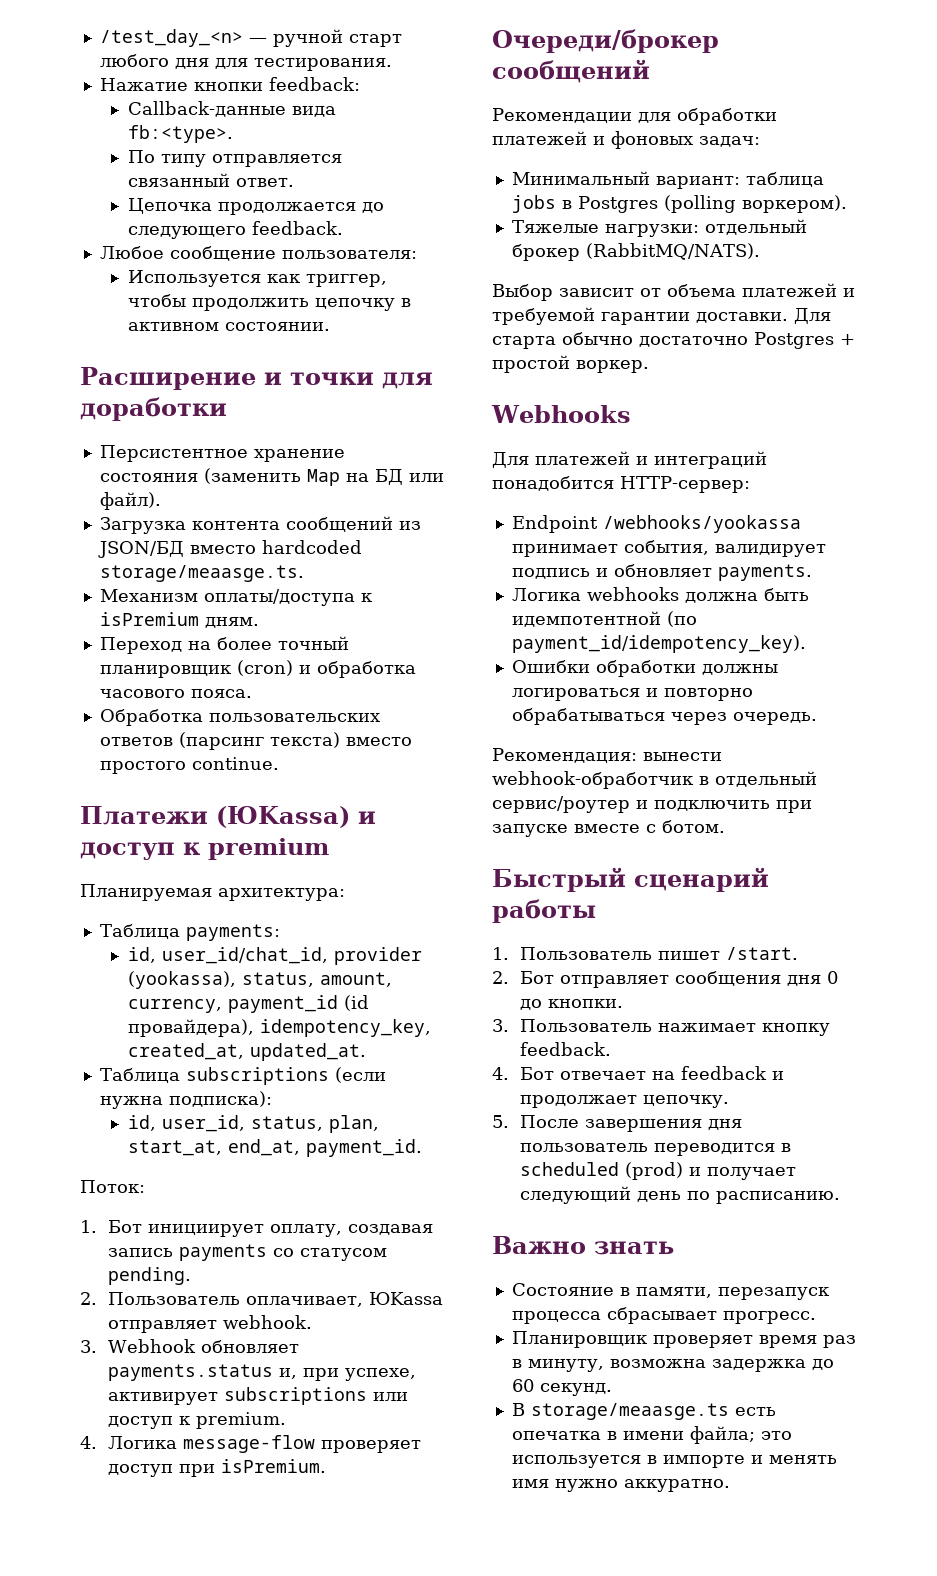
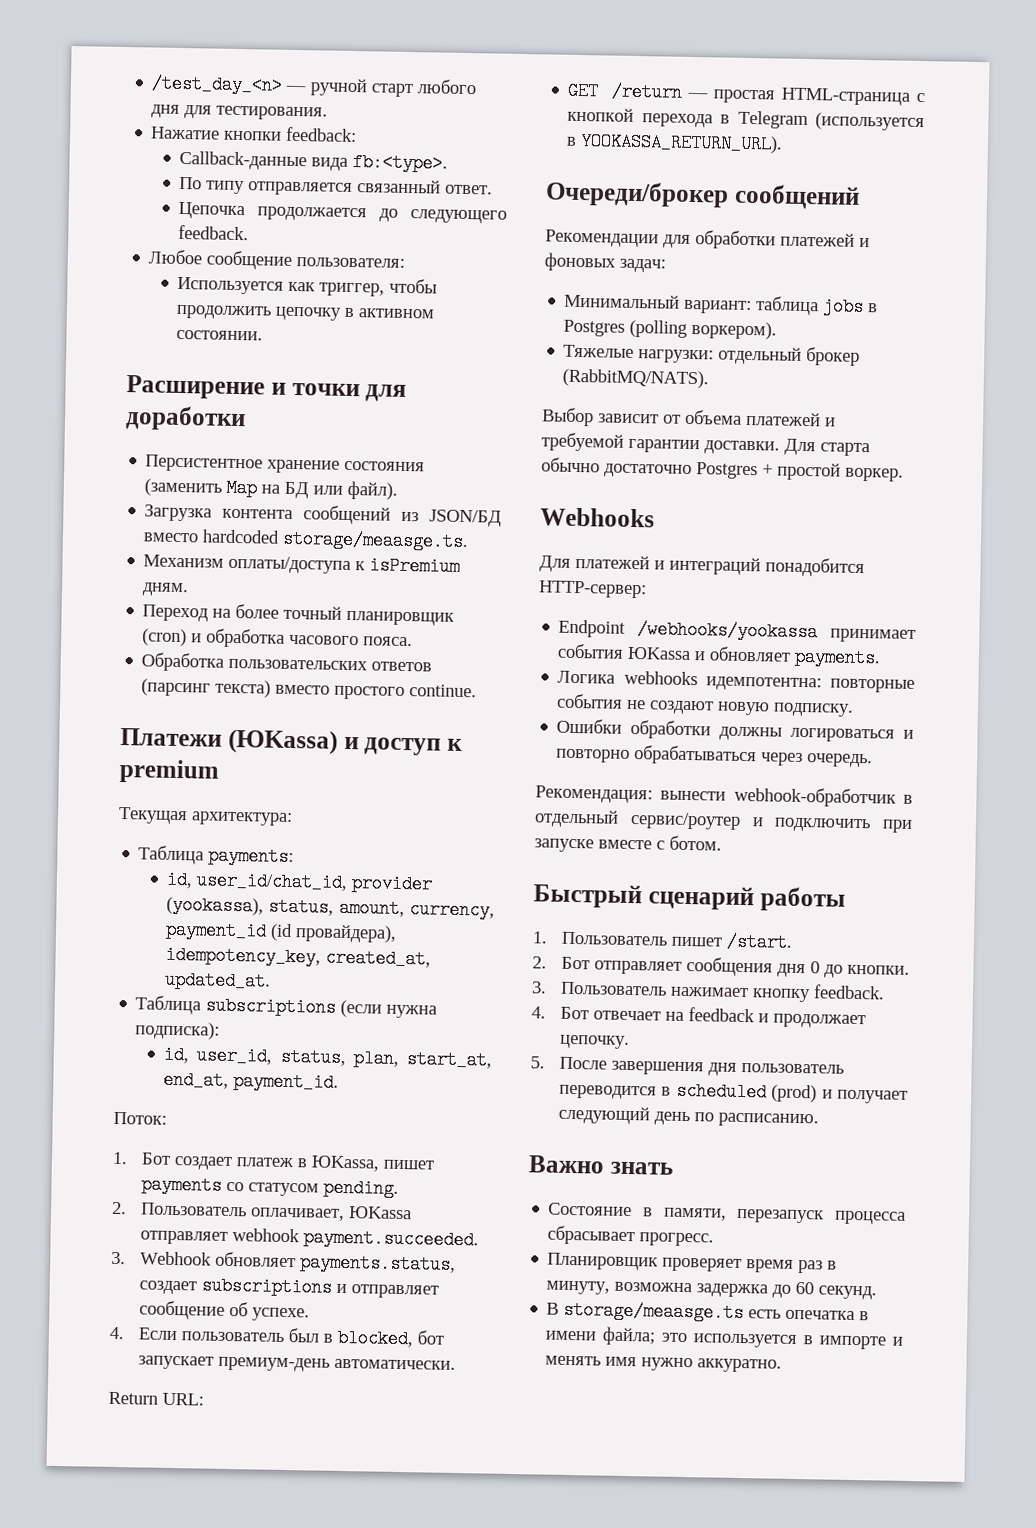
- Планируемая архитектура:
+ Текущая архитектура:
- 1. Бот инициирует оплату, создавая запись payments со статусом pending.
+ 1. Бот создает платеж в ЮKassa, пишет payments со статусом pending.
- 2. Пользователь оплачивает, ЮKassa отправляет webhook.
+ 2. Пользователь оплачивает, ЮKassa отправляет webhook payment.succeeded.
- 3. Webhook обновляет payments.status и, при успехе, активирует subscriptions или доступ к premium.
- 4. Логика message-flow проверяет доступ при isPremium.
+ 3. Webhook обновляет payments.status, создает subscriptions и отправляет сообщение об успехе.
+ 4. Если пользователь был в blocked, бот запускает премиум-день автоматически.
+ Return URL:
+ GET /return — простая HTML-страница с кнопкой перехода в Telegram (используется в YOOKASSA_RETURN_URL).
- Endpoint /webhooks/yookassa принимает события, валидирует подпись и обновляет payments.
+ Endpoint /webhooks/yookassa принимает события ЮKassa и обновляет payments.
- Логика webhooks должна быть идемпотентной (по payment_id/idempotency_key).
+ Логика webhooks идемпотентна: повторные события не создают новую подписку.

